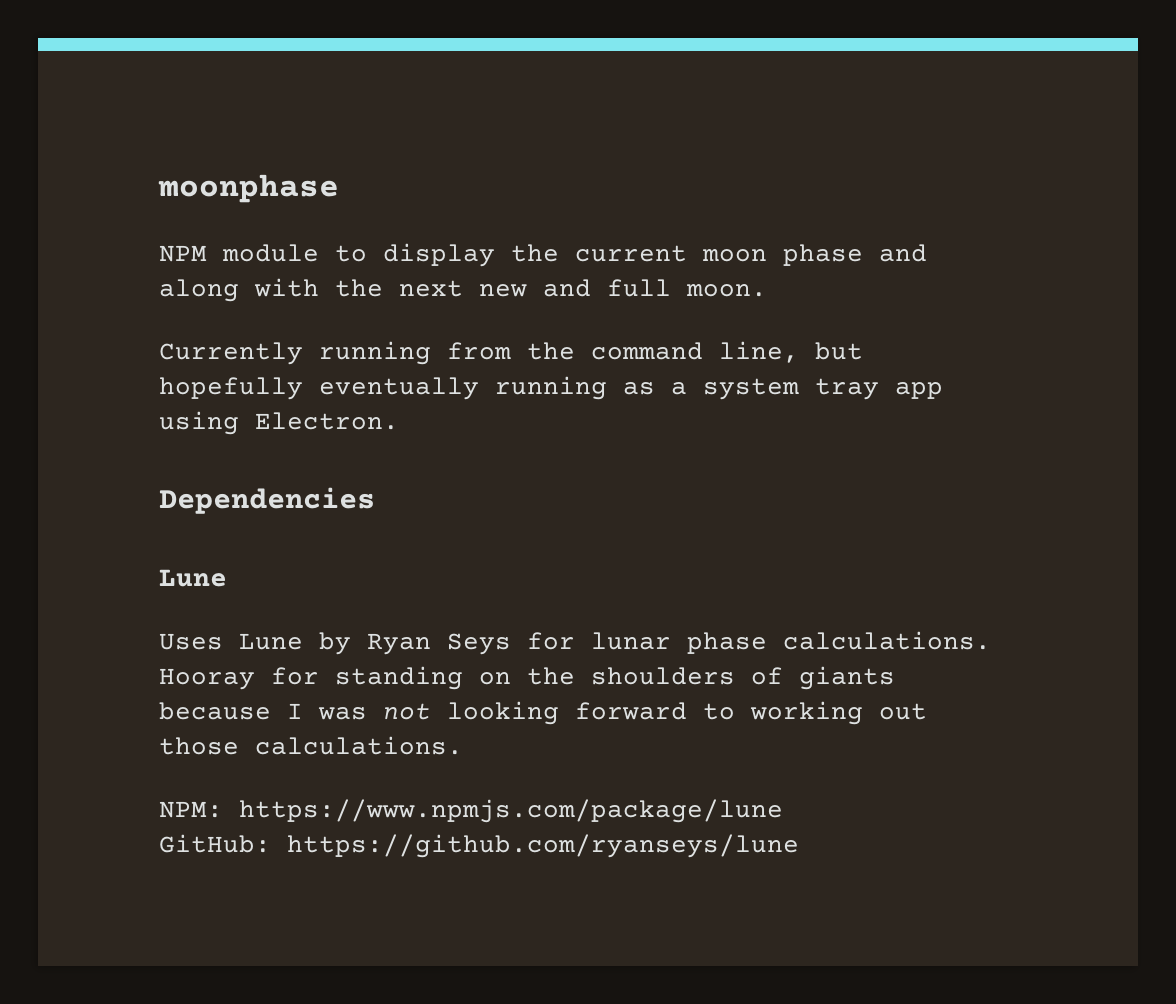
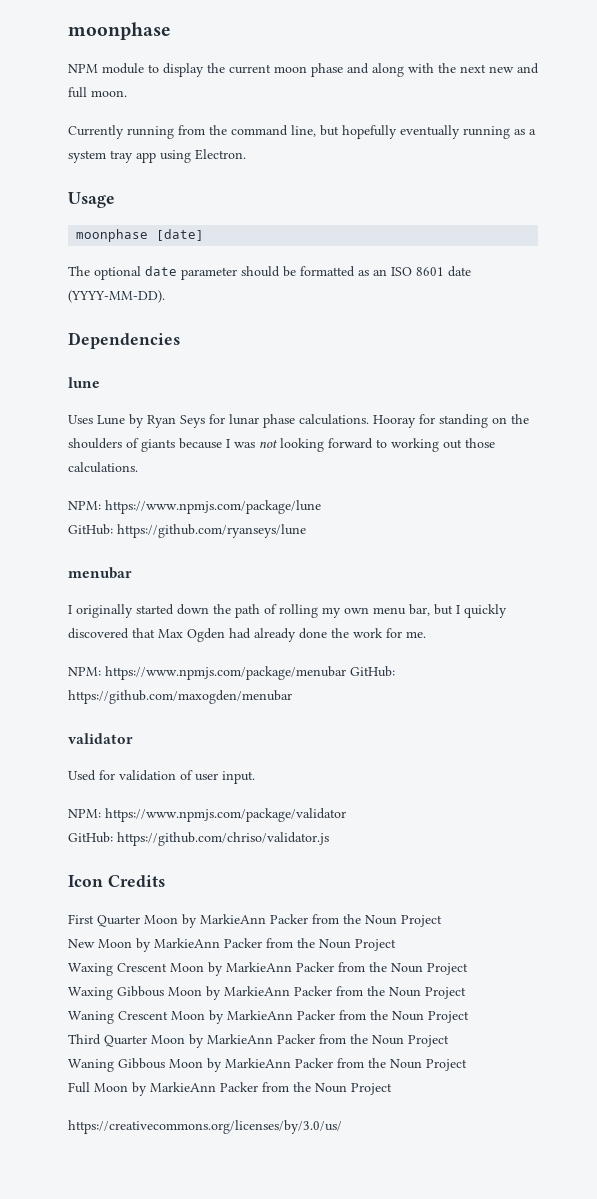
+ Usage
+ moonphase [date]
+ The optional date parameter should be formatted as an ISO 8601 date (YYYY-MM-DD).
  Dependencies
- Lune
+ lune
+ menubar
+ I originally started down the path of rolling my own menu bar, but I quickly discovered that Max Ogden had already done the work for me.
+ NPM: https://www.npmjs.com/package/menubar GitHub: https://github.com/maxogden/menubar
+ validator
+ Used for validation of user input.
+ NPM: https://www.npmjs.com/package/validator
+ GitHub: https://github.com/chriso/validator.js
+ Icon Credits
+ First Quarter Moon by MarkieAnn Packer from the Noun Project
+ New Moon by MarkieAnn Packer from the Noun Project
+ Waxing Crescent Moon by MarkieAnn Packer from the Noun Project
+ Waxing Gibbous Moon by MarkieAnn Packer from the Noun Project
+ Waning Crescent Moon by MarkieAnn Packer from the Noun Project
+ Third Quarter Moon by MarkieAnn Packer from the Noun Project
+ Waning Gibbous Moon by MarkieAnn Packer from the Noun Project
+ Full Moon by MarkieAnn Packer from the Noun Project
+ https://creativecommons.org/licenses/by/3.0/us/

